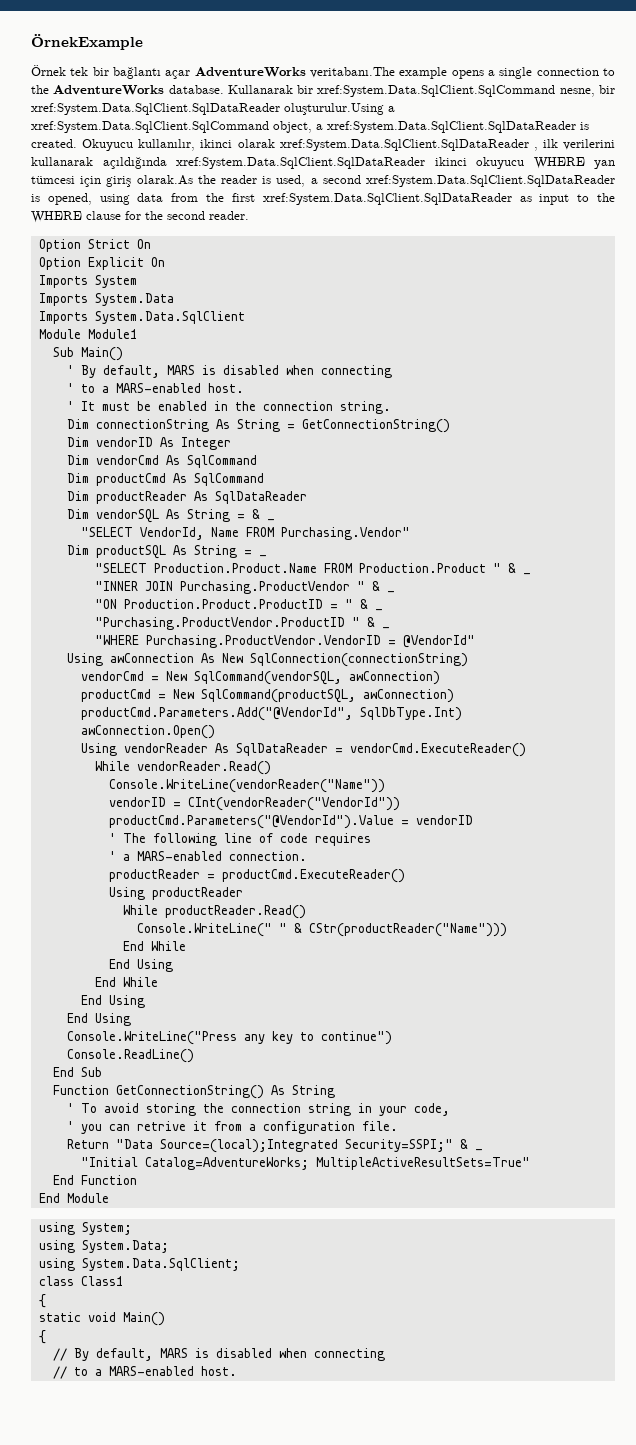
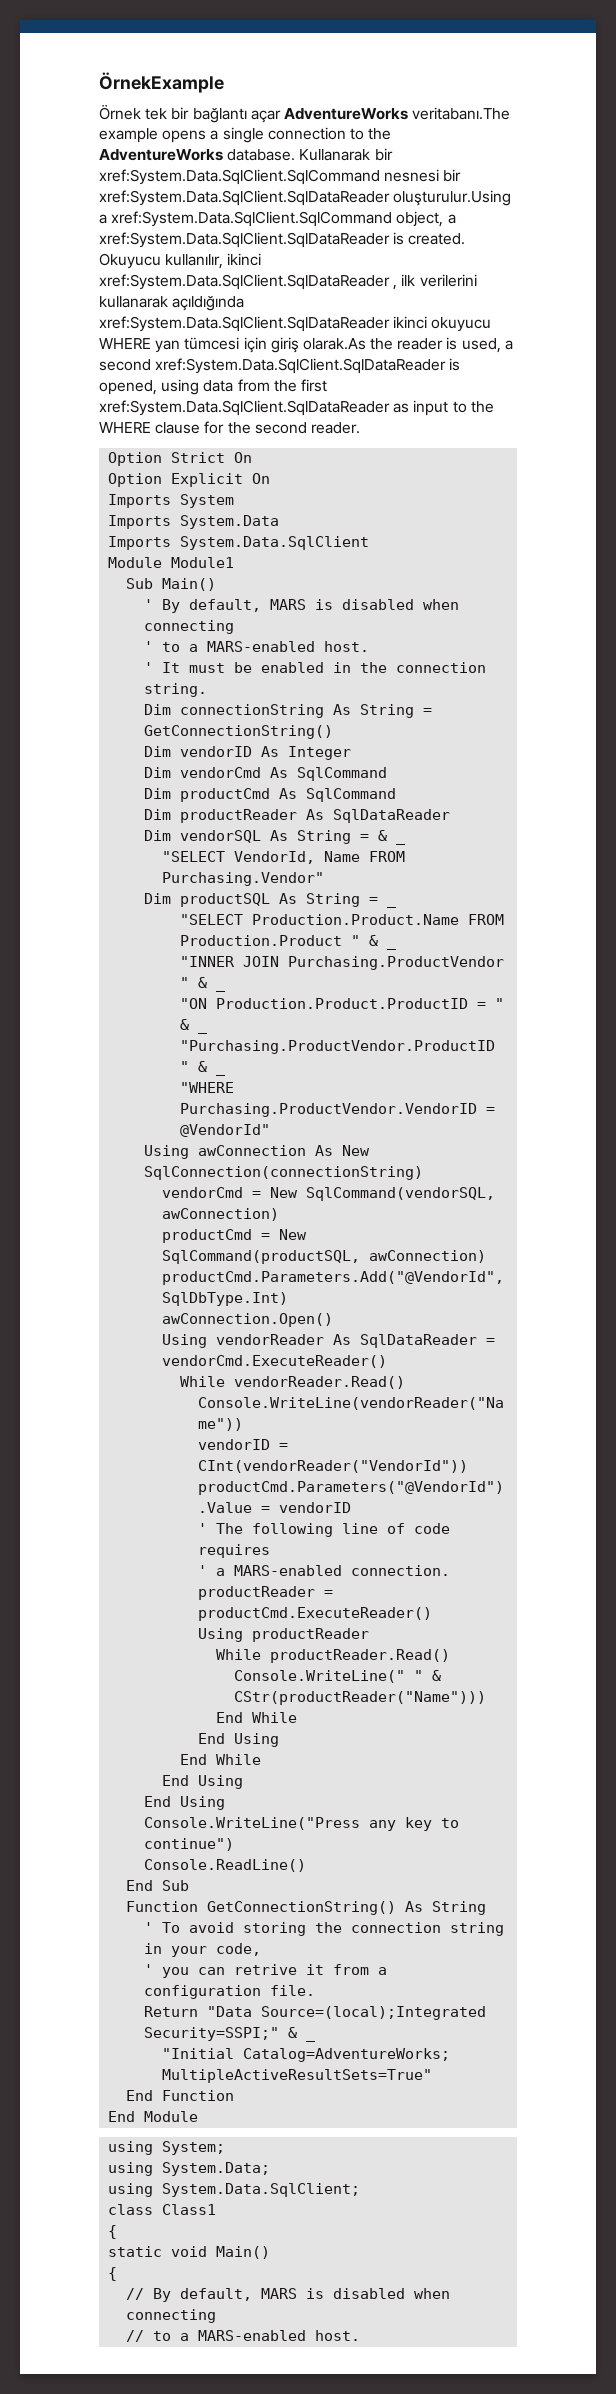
- Kullanarak bir xref:System.Data.SqlClient.SqlCommand nesne, bir xref:System.Data.SqlClient.SqlDataReader oluşturulur.Using a xref:System.Data.SqlClient.SqlCommand object, a xref:System.Data.SqlClient.SqlDataReader is created.
+ Kullanarak bir xref:System.Data.SqlClient.SqlCommand nesnesi bir xref:System.Data.SqlClient.SqlDataReader oluşturulur.Using a xref:System.Data.SqlClient.SqlCommand object, a xref:System.Data.SqlClient.SqlDataReader is created.
- Okuyucu kullanılır, ikinci olarak xref:System.Data.SqlClient.SqlDataReader , ilk verilerini kullanarak açıldığında xref:System.Data.SqlClient.SqlDataReader ikinci okuyucu WHERE yan tümcesi için giriş olarak.As the reader is used, a second xref:System.Data.SqlClient.SqlDataReader is opened, using data from the first xref:System.Data.SqlClient.SqlDataReader as input to the WHERE clause for the second reader.
+ Okuyucu kullanılır, ikinci xref:System.Data.SqlClient.SqlDataReader , ilk verilerini kullanarak açıldığında xref:System.Data.SqlClient.SqlDataReader ikinci okuyucu WHERE yan tümcesi için giriş olarak.As the reader is used, a second xref:System.Data.SqlClient.SqlDataReader is opened, using data from the first xref:System.Data.SqlClient.SqlDataReader as input to the WHERE clause for the second reader.

